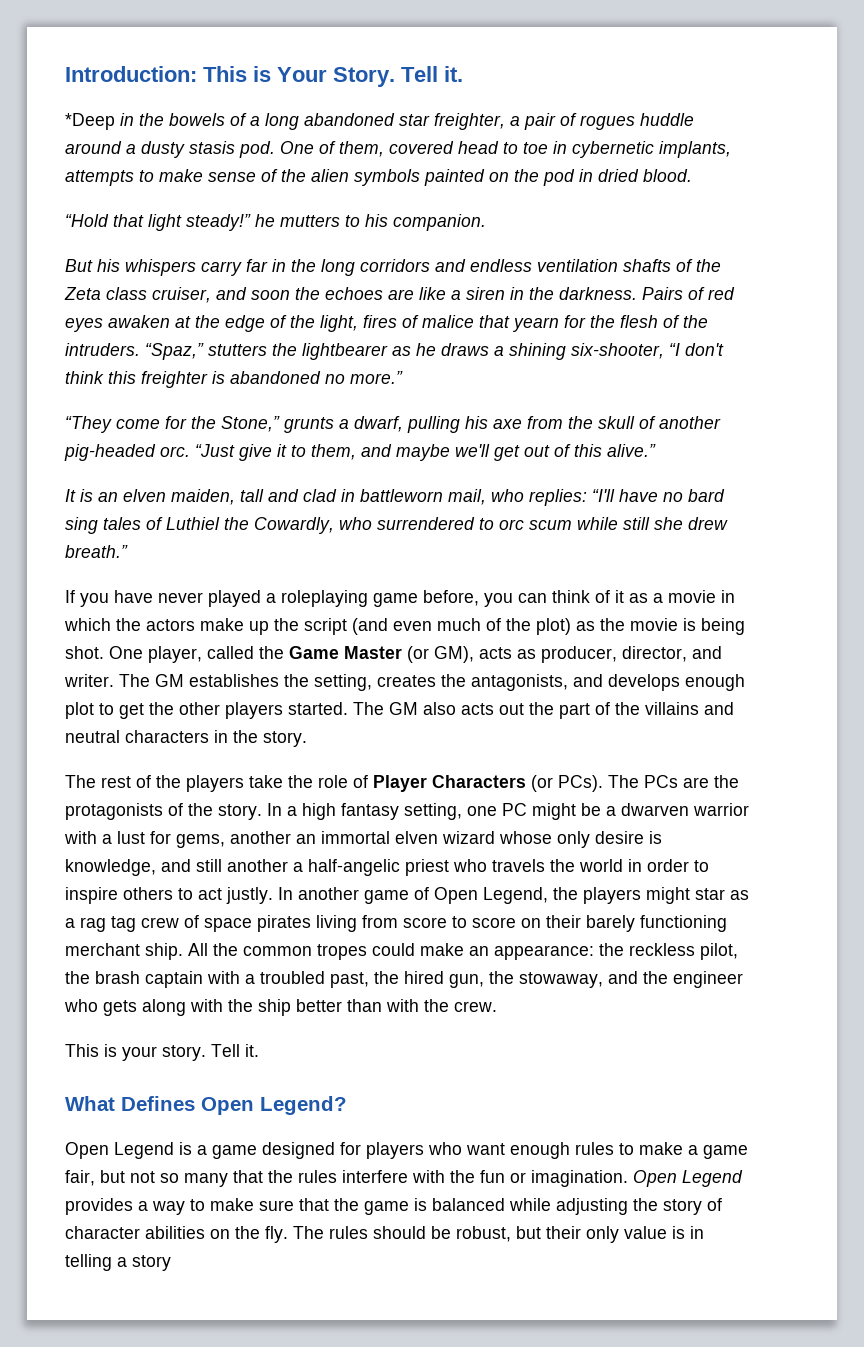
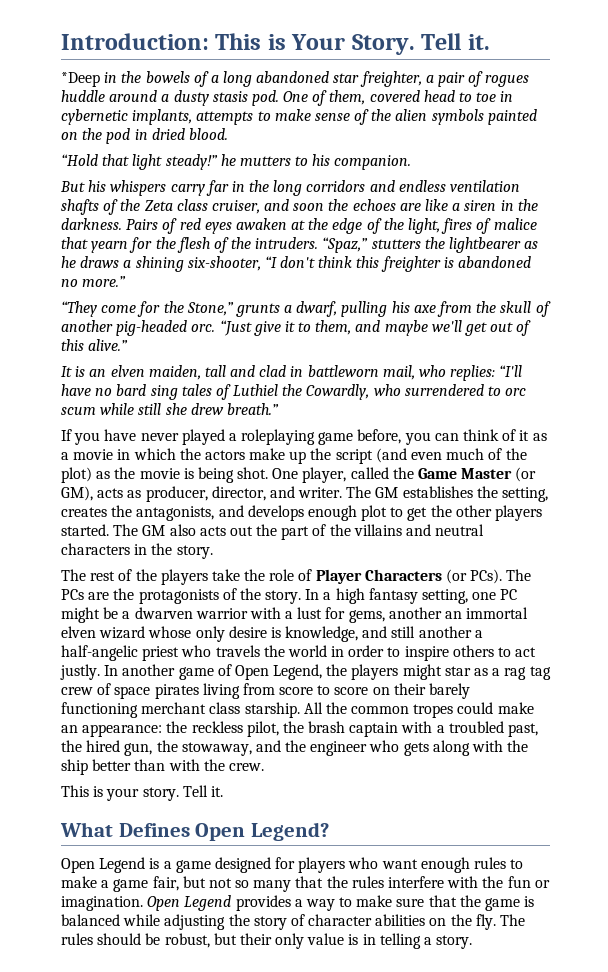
- In another game of Open Legend, the players might star as a rag tag crew of space pirates living from score to score on their barely functioning merchant ship.
+ In another game of Open Legend, the players might star as a rag tag crew of space pirates living from score to score on their barely functioning merchant class starship.
- The rules should be robust, but their only value is in telling a story
+ The rules should be robust, but their only value is in telling a story.

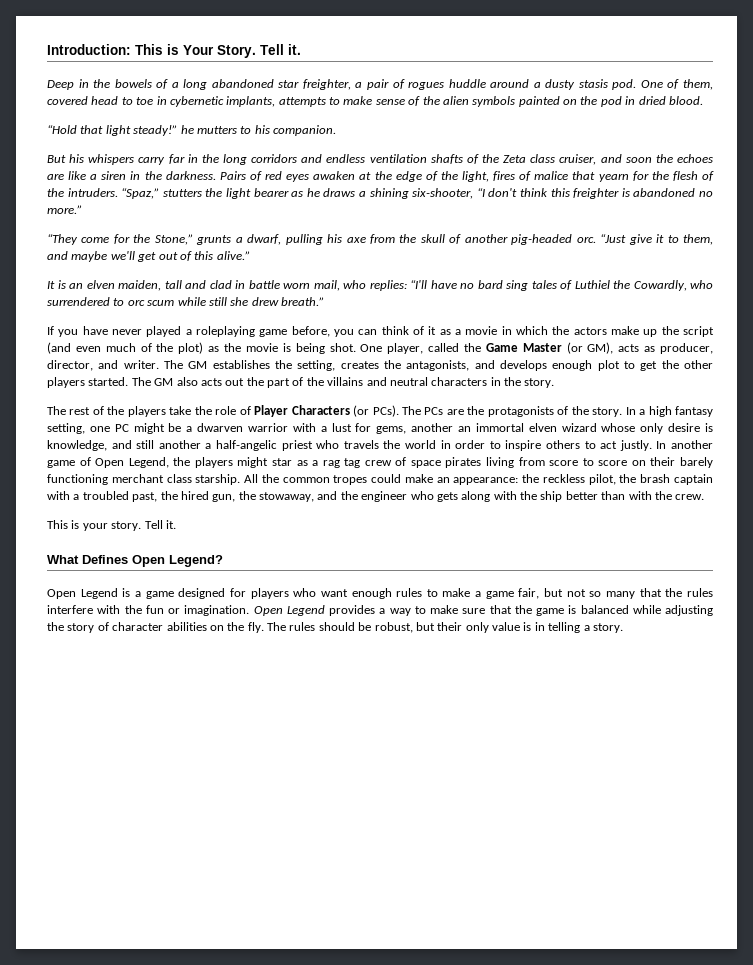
- *Deep in the bowels of a long abandoned star freighter, a pair of rogues huddle around a dusty stasis pod.
+ Deep in the bowels of a long abandoned star freighter, a pair of rogues huddle around a dusty stasis pod.
- “Spaz,” stutters the lightbearer as he draws a shining six-shooter, “I don't think this freighter is abandoned no more.”
+ “Spaz,” stutters the light bearer as he draws a shining six-shooter, “I don't think this freighter is abandoned no more.”
- It is an elven maiden, tall and clad in battleworn mail, who replies: “I'll have no bard sing tales of Luthiel the Cowardly, who surrendered to orc scum while still she drew breath.”
+ It is an elven maiden, tall and clad in battle worn mail, who replies: “I'll have no bard sing tales of Luthiel the Cowardly, who surrendered to orc scum while still she drew breath.”

